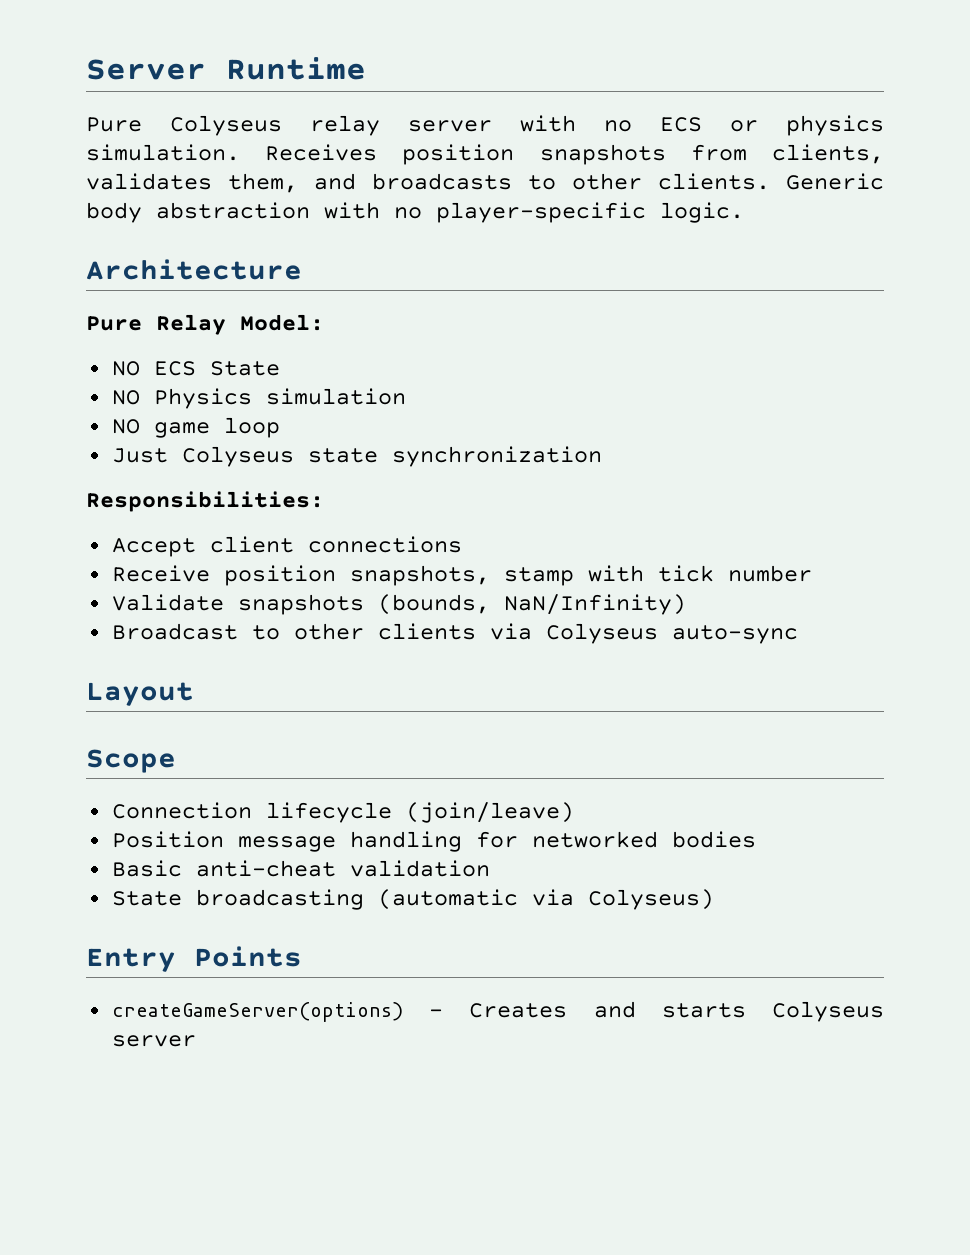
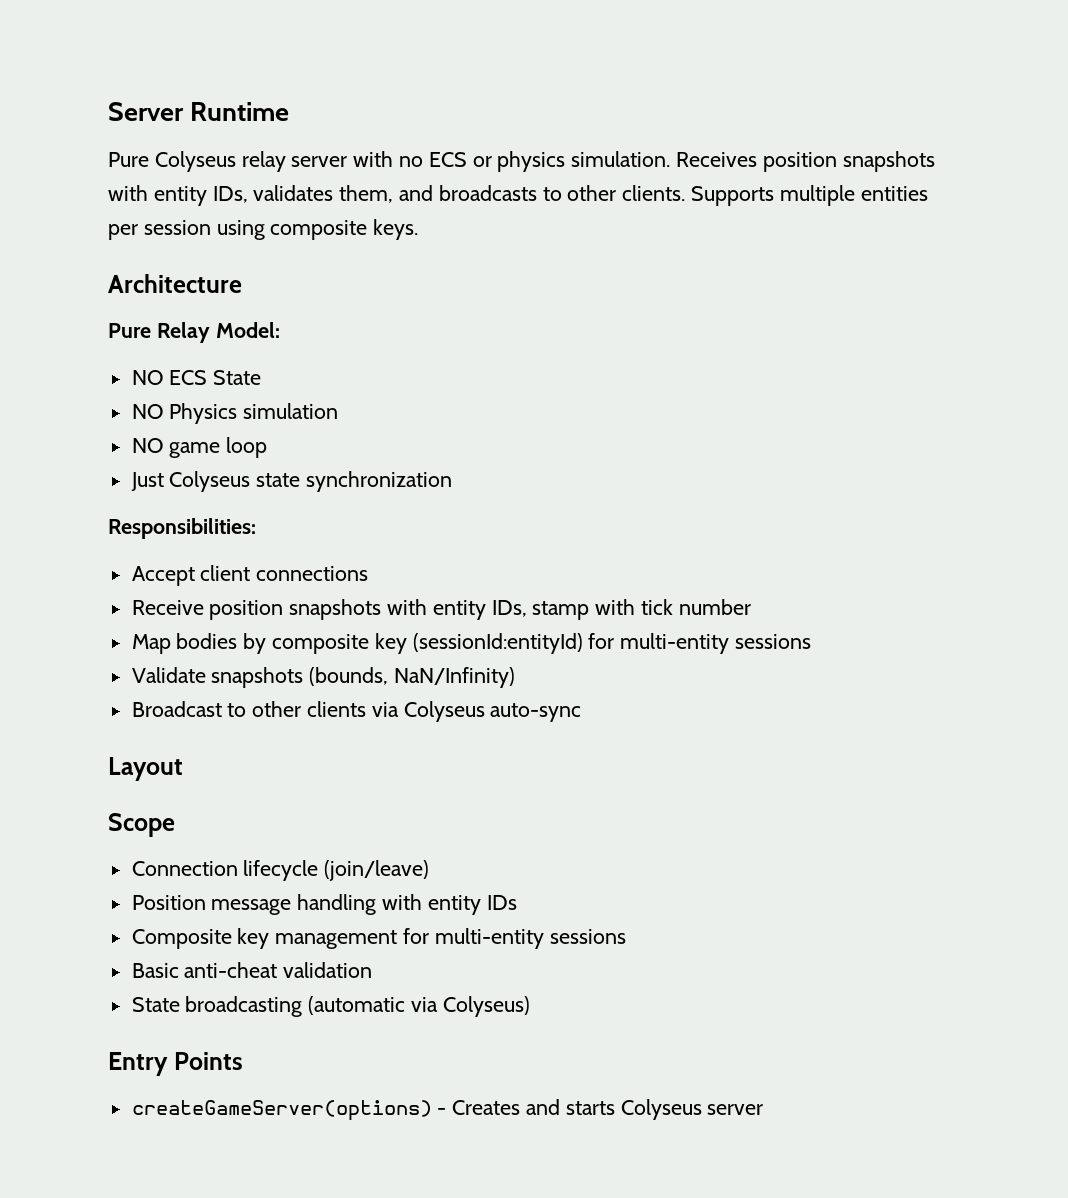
- Receives position snapshots from clients, validates them, and broadcasts to other clients.
+ Receives position snapshots with entity IDs, validates them, and broadcasts to other clients.
- Generic body abstraction with no player-specific logic.
+ Supports multiple entities per session using composite keys.
- Receive position snapshots, stamp with tick number
+ Receive position snapshots with entity IDs, stamp with tick number
+ Map bodies by composite key (sessionId:entityId) for multi-entity sessions
- Position message handling for networked bodies
+ Position message handling with entity IDs
+ Composite key management for multi-entity sessions

